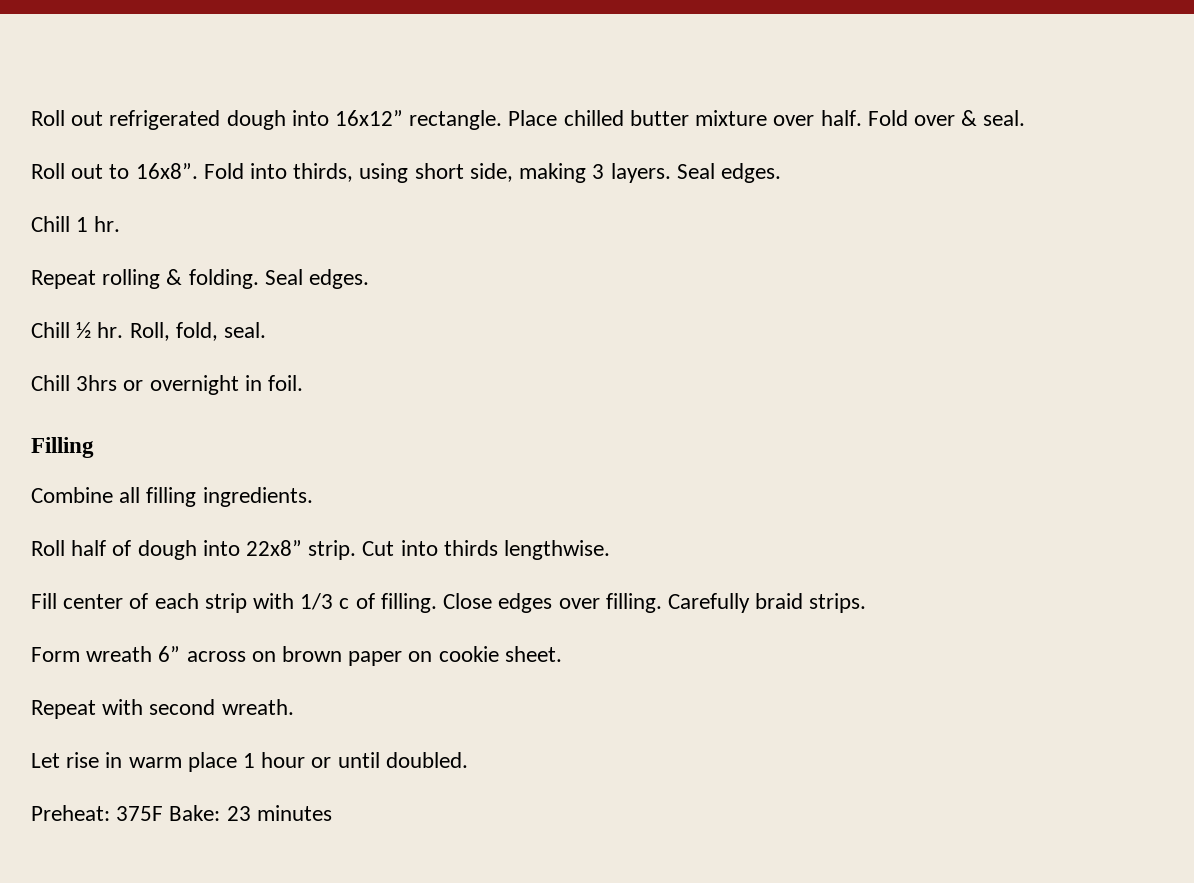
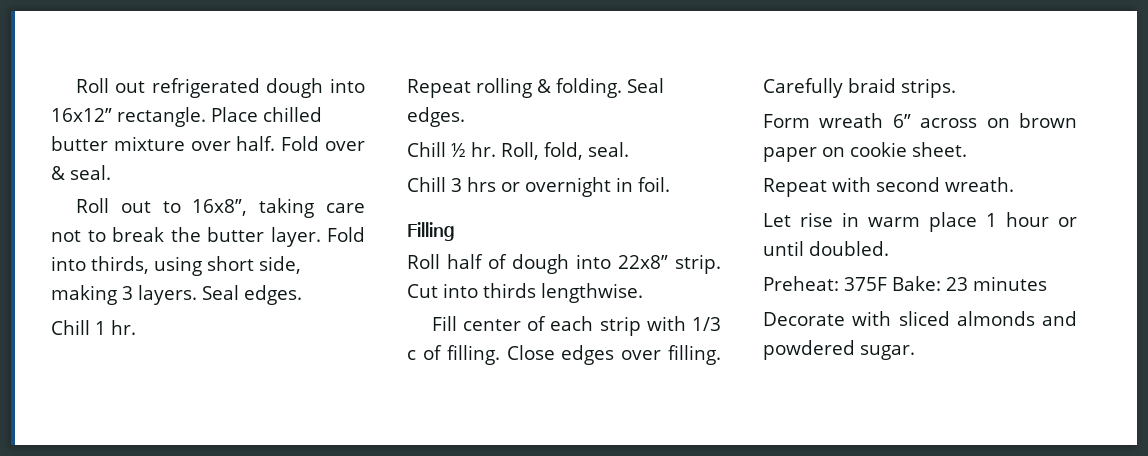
- Roll out to 16x8”.
+ Roll out to 16x8”, taking care not to break the butter layer.
- Chill 3hrs or overnight in foil.
+ Chill 3 hrs or overnight in foil.
- Combine all filling ingredients.
+ Decorate with sliced almonds and powdered sugar.

